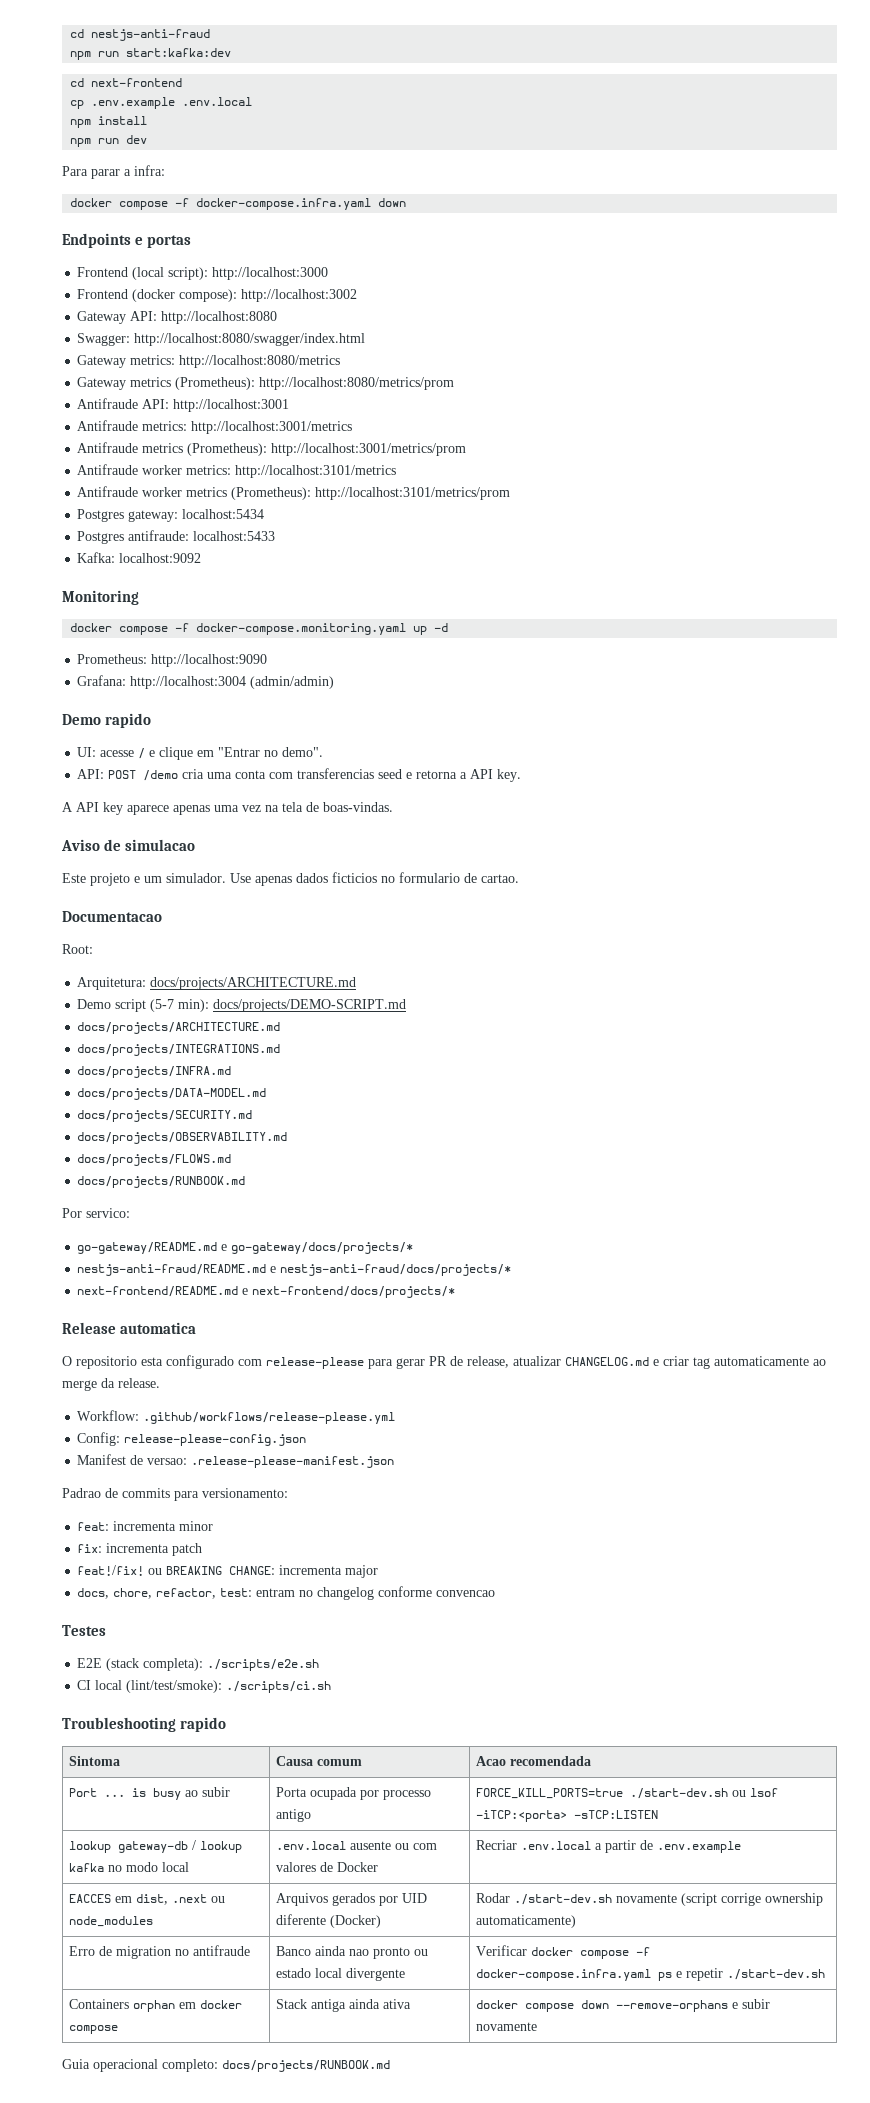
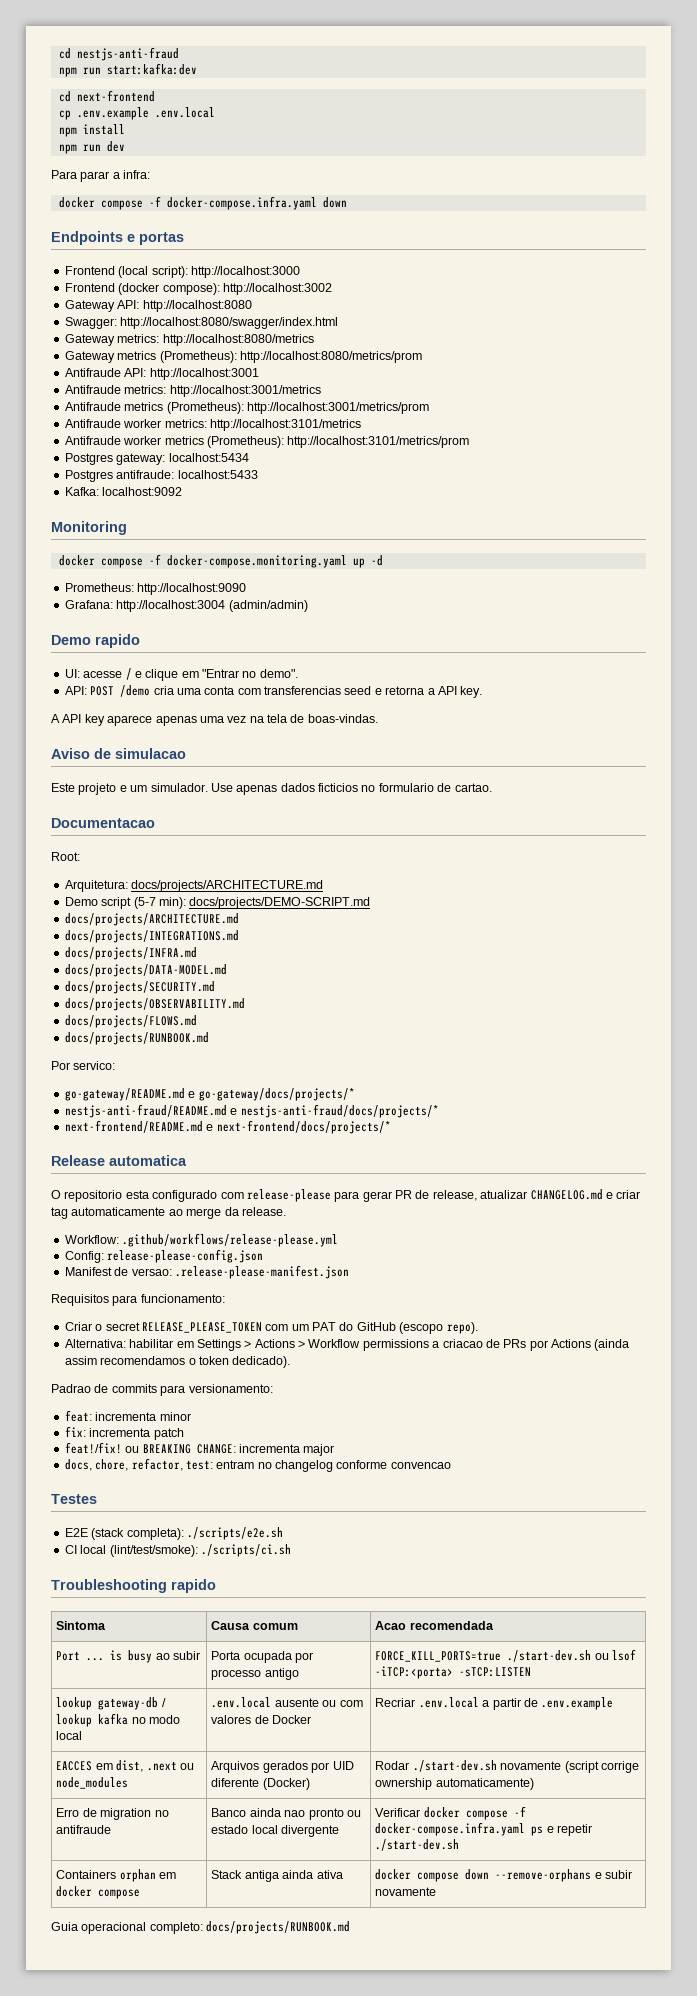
+ Requisitos para funcionamento:
+ Criar o secret RELEASE_PLEASE_TOKEN com um PAT do GitHub (escopo repo).
+ Alternativa: habilitar em Settings > Actions > Workflow permissions a criacao de PRs por Actions (ainda assim recomendamos o token dedicado).

